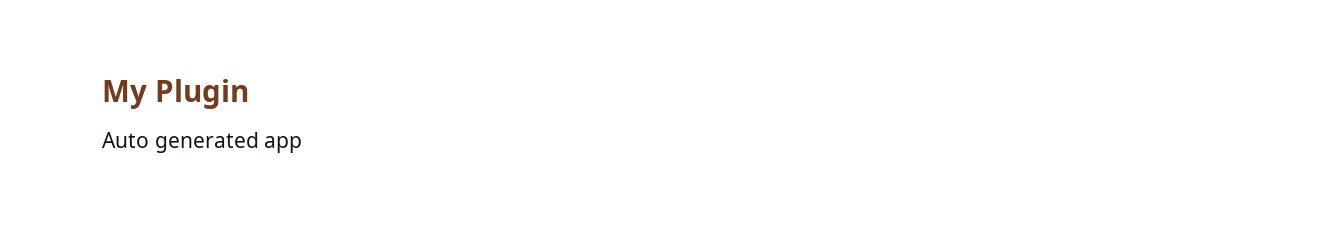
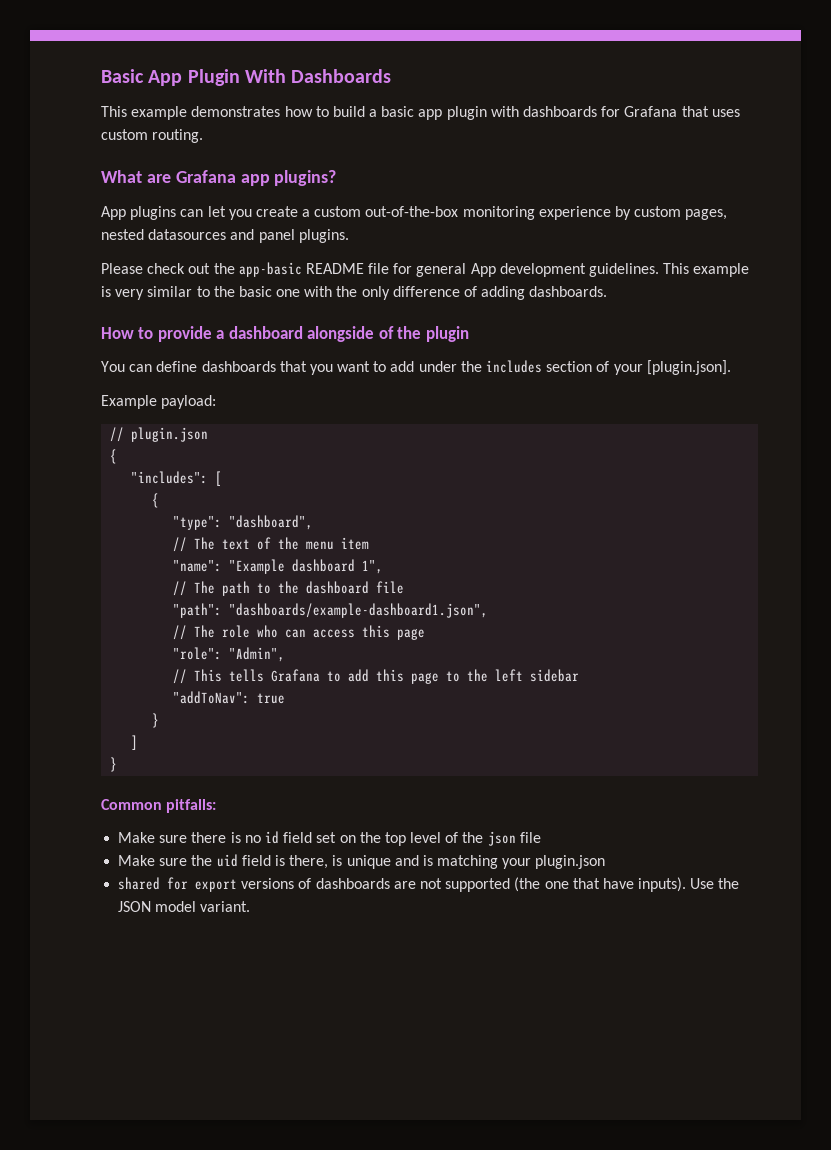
- My Plugin
- Auto generated app
+ Basic App Plugin With Dashboards
+ This example demonstrates how to build a basic app plugin with dashboards for Grafana that uses custom routing.
+ What are Grafana app plugins?
+ App plugins can let you create a custom out-of-the-box monitoring experience by custom pages, nested datasources and panel plugins.
+ Please check out the app-basic README file for general App development guidelines. This example is very similar to the basic one with the only difference of adding dashboards.
+ How to provide a dashboard alongside of the plugin
+ You can define dashboards that you want to add under the includes section of your [plugin.json].
+ Example payload:
+ // plugin.json
+ {
+ "includes": [
+ {
+ "type": "dashboard",
+ // The text of the menu item
+ "name": "Example dashboard 1",
+ // The path to the dashboard file
+ "path": "dashboards/example-dashboard1.json",
+ // The role who can access this page
+ "role": "Admin",
+ // This tells Grafana to add this page to the left sidebar
+ "addToNav": true
+ }
+ ]
+ }
+ Common pitfalls:
+ Make sure there is no id field set on the top level of the json file
+ Make sure the uid field is there, is unique and is matching your plugin.json
+ shared for export versions of dashboards are not supported (the one that have inputs). Use the JSON model variant.

